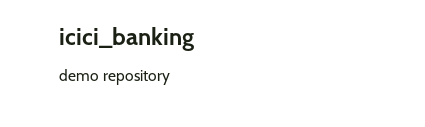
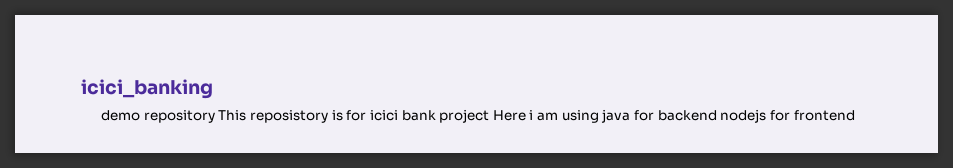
- demo repository
+ demo repository This reposistory is for icici bank project Here i am using java for backend nodejs for frontend

